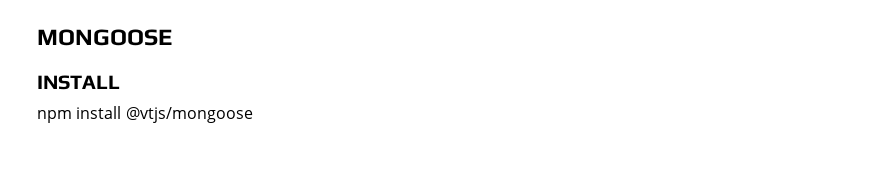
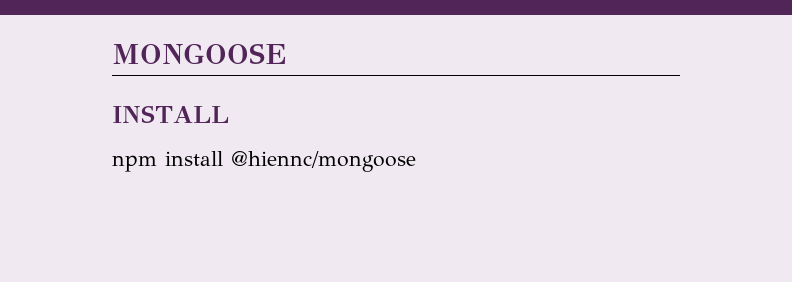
- npm install @vtjs/mongoose
+ npm install @hiennc/mongoose

